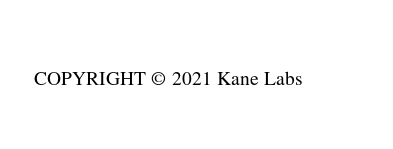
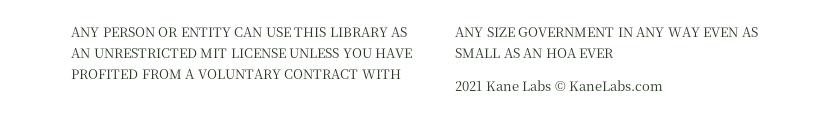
- COPYRIGHT © 2021 Kane Labs
+ ANY PERSON OR ENTITY CAN USE THIS LIBRARY AS AN UNRESTRICTED MIT LICENSE UNLESS YOU HAVE PROFITED FROM A VOLUNTARY CONTRACT WITH ANY SIZE GOVERNMENT IN ANY WAY EVEN AS SMALL AS AN HOA EVER
+ 2021 Kane Labs © KaneLabs.com

